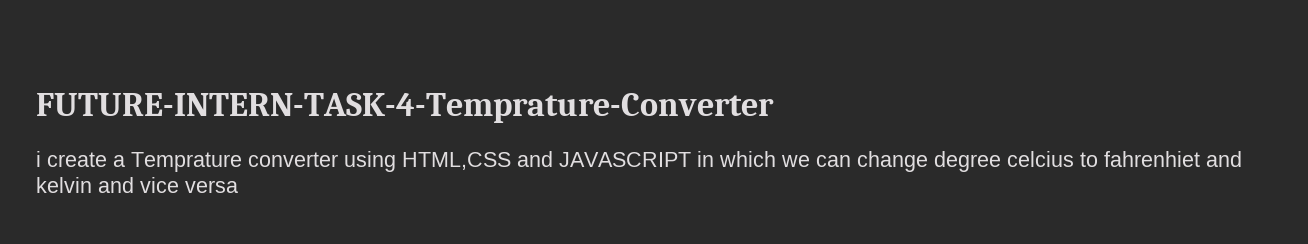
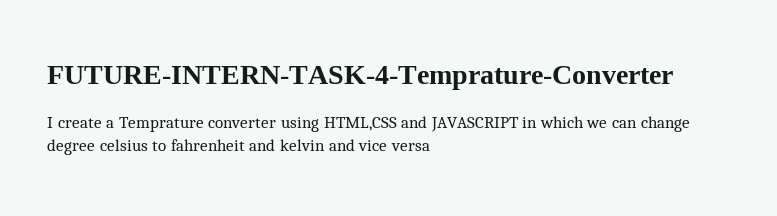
- i create a Temprature converter using HTML,CSS and JAVASCRIPT in which we can change degree celcius to fahrenhiet and kelvin and vice versa
+ I create a Temprature converter using HTML,CSS and JAVASCRIPT in which we can change degree celsius to fahrenheit and kelvin and vice versa

